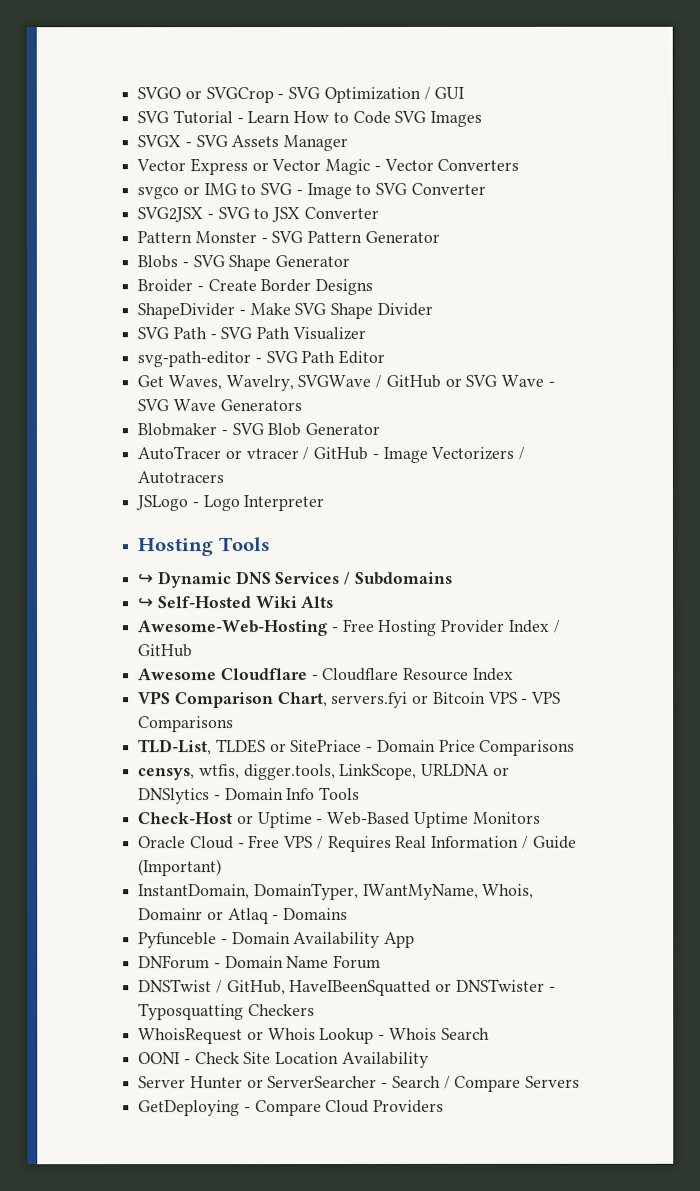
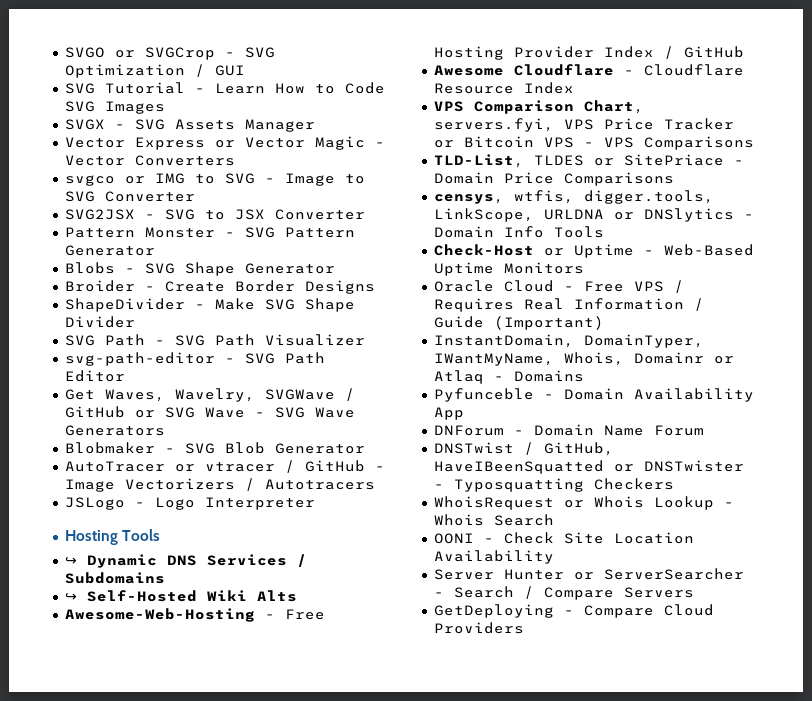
- VPS Comparison Chart, servers.fyi or Bitcoin VPS - VPS Comparisons
+ VPS Comparison Chart, servers.fyi, VPS Price Tracker or Bitcoin VPS - VPS Comparisons

